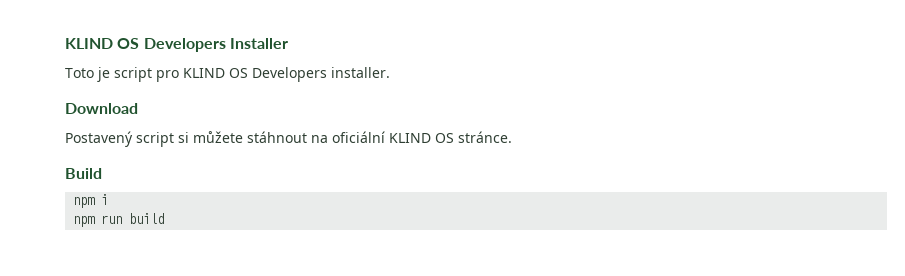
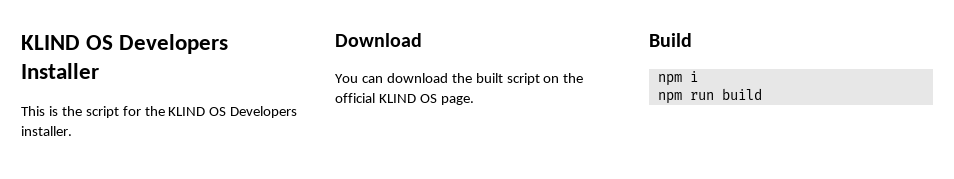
- Toto je script pro KLIND OS Developers installer.
+ This is the script for the KLIND OS Developers installer.
- Postavený script si můžete stáhnout na oficiální KLIND OS stránce.
+ You can download the built script on the official KLIND OS page.

